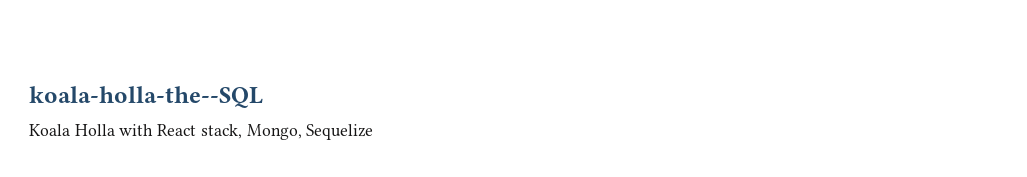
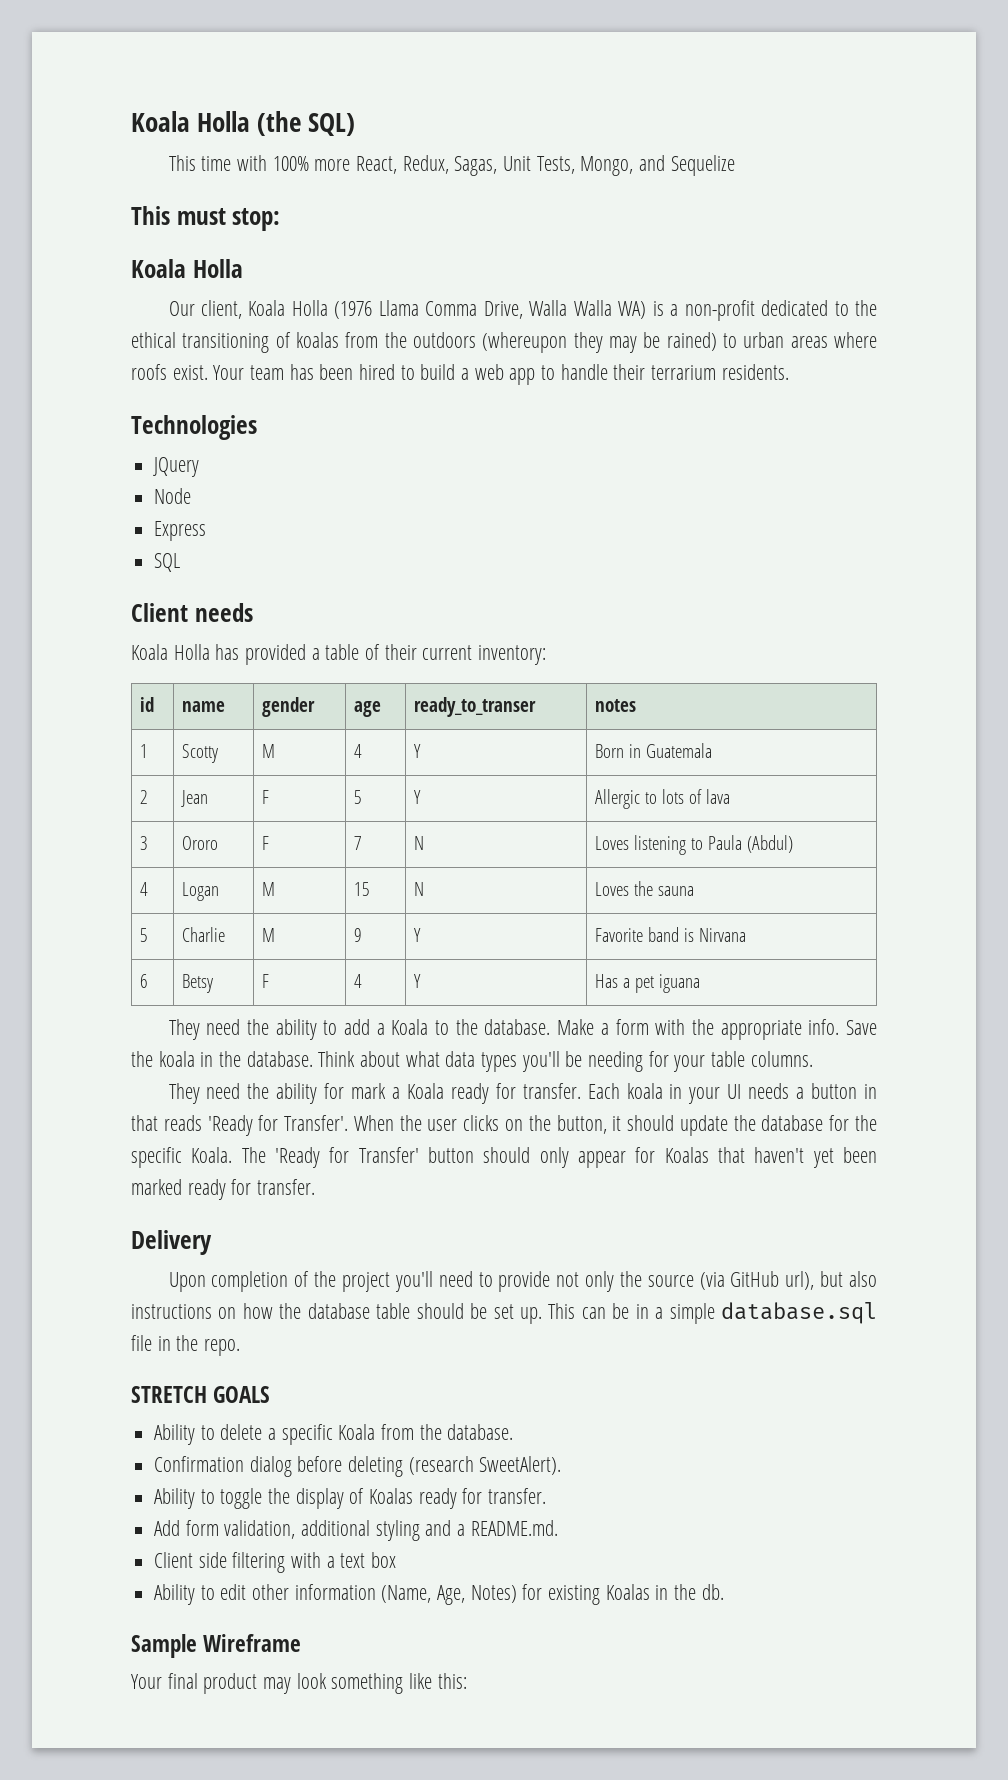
- koala-holla-the--SQL
- Koala Holla with React stack, Mongo, Sequelize
+ Koala Holla (the SQL)
+ This time with 100% more React, Redux, Sagas, Unit Tests, Mongo, and Sequelize
+ This must stop:
+ Koala Holla
+ Our client, Koala Holla (1976 Llama Comma Drive, Walla Walla WA) is a non-profit dedicated to the ethical transitioning of koalas from the outdoors (whereupon they may be rained) to urban areas where roofs exist. Your team has been hired to build a web app to handle their terrarium residents.
+ Technologies
+ JQuery
+ Node
+ Express
+ SQL
+ Client needs
+ Koala Holla has provided a table of their current inventory:
+ id | name | gender | age | ready_to_transer | notes
+ 1 | Scotty | M | 4 | Y | Born in Guatemala
+ 2 | Jean | F | 5 | Y | Allergic to lots of lava
+ 3 | Ororo | F | 7 | N | Loves listening to Paula (Abdul)
+ 4 | Logan | M | 15 | N | Loves the sauna
+ 5 | Charlie | M | 9 | Y | Favorite band is Nirvana
+ 6 | Betsy | F | 4 | Y | Has a pet iguana
+ They need the ability to add a Koala to the database. Make a form with the appropriate info. Save the koala in the database. Think about what data types you'll be needing for your table columns.
+ They need the ability for mark a Koala ready for transfer. Each koala in your UI needs a button in that reads 'Ready for Transfer'. When the user clicks on the button, it should update the database for the specific Koala. The 'Ready for Transfer' button should only appear for Koalas that haven't yet been marked ready for transfer.
+ Delivery
+ Upon completion of the project you'll need to provide not only the source (via GitHub url), but also instructions on how the database table should be set up. This can be in a simple database.sql file in the repo.
+ STRETCH GOALS
+ Ability to delete a specific Koala from the database.
+ Confirmation dialog before deleting (research SweetAlert).
+ Ability to toggle the display of Koalas ready for transfer.
+ Add form validation, additional styling and a README.md.
+ Client side filtering with a text box
+ Ability to edit other information (Name, Age, Notes) for existing Koalas in the db.
+ Sample Wireframe
+ Your final product may look something like this:

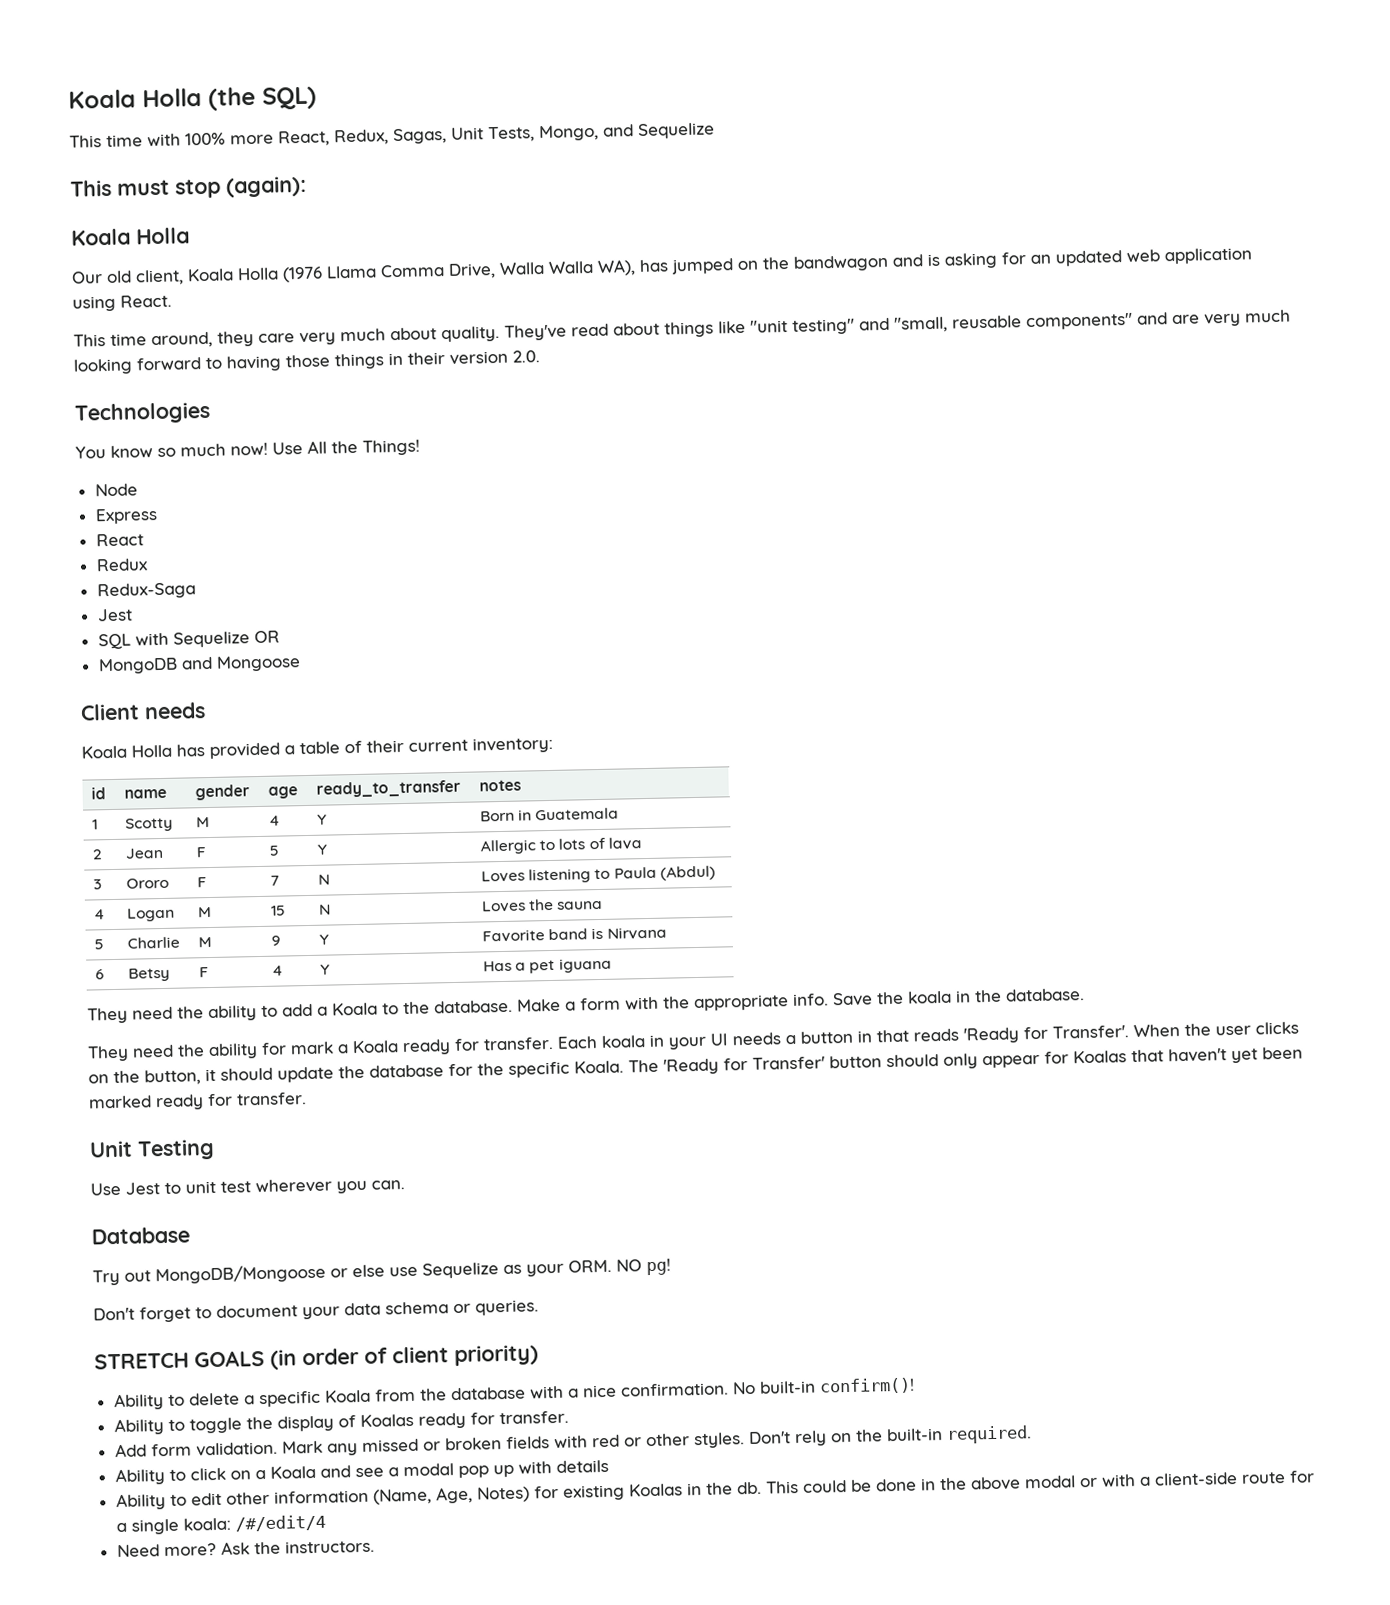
- This must stop:
+ This must stop (again):
- Our client, Koala Holla (1976 Llama Comma Drive, Walla Walla WA) is a non-profit dedicated to the ethical transitioning of koalas from the outdoors (whereupon they may be rained) to urban areas where roofs exist. Your team has been hired to build a web app to handle their terrarium residents.
+ Our old client, Koala Holla (1976 Llama Comma Drive, Walla Walla WA), has jumped on the bandwagon and is asking for an updated web application using React.
+ This time around, they care very much about quality. They've read about things like "unit testing" and "small, reusable components" and are very much looking forward to having those things in their version 2.0.
  Technologies
- JQuery
+ You know so much now! Use All the Things!
  Node
  Express
- SQL
+ React
+ Redux
+ Redux-Saga
+ Jest
+ SQL with Sequelize OR
+ MongoDB and Mongoose
- id | name | gender | age | ready_to_transer | notes
+ id | name | gender | age | ready_to_transfer | notes
- Think about what data types you'll be needing for your table columns.
- Delivery
- Upon completion of the project you'll need to provide not only the source (via GitHub url), but also instructions on how the database table should be set up. This can be in a simple database.sql file in the repo.
- STRETCH GOALS
+ Unit Testing
+ Use Jest to unit test wherever you can.
+ Database
+ Try out MongoDB/Mongoose or else use Sequelize as your ORM. NO pg!
+ Don't forget to document your data schema or queries.
+ STRETCH GOALS (in order of client priority)
- Ability to delete a specific Koala from the database.
- Confirmation dialog before deleting (research SweetAlert).
+ Ability to delete a specific Koala from the database with a nice confirmation. No built-in confirm()!
- Add form validation, additional styling and a README.md.
- Client side filtering with a text box
+ Add form validation. Mark any missed or broken fields with red or other styles. Don't rely on the built-in required.
+ Ability to click on a Koala and see a modal pop up with details
- Ability to edit other information (Name, Age, Notes) for existing Koalas in the db.
- Sample Wireframe
- Your final product may look something like this:
+ Ability to edit other information (Name, Age, Notes) for existing Koalas in the db. This could be done in the above modal or with a client-side route for a single koala: /#/edit/4
+ Need more? Ask the instructors.

